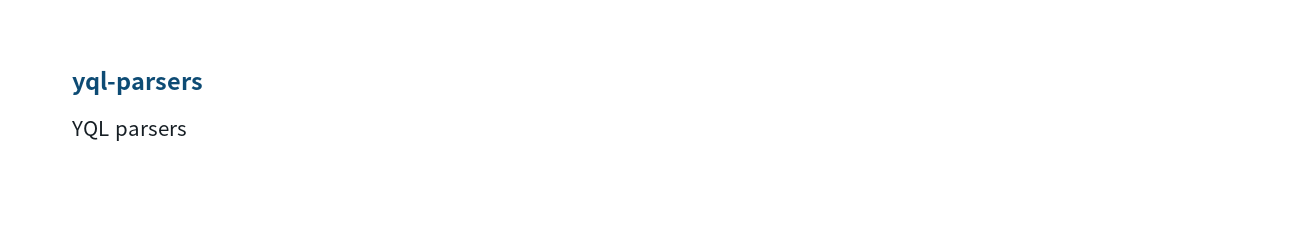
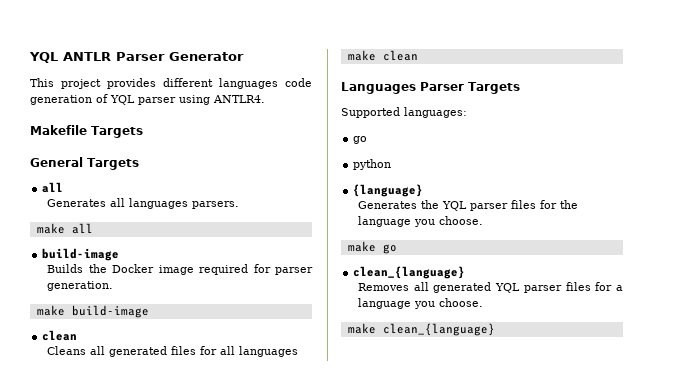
- yql-parsers
- YQL parsers
+ YQL ANTLR Parser Generator
+ This project provides different languages code generation of YQL parser using ANTLR4.
+ Makefile Targets
+ General Targets
+ all
+ Generates all languages parsers.
+ make all
+ build-image
+ Builds the Docker image required for parser generation.
+ make build-image
+ clean
+ Cleans all generated files for all languages
+ make clean
+ Languages Parser Targets
+ Supported languages:
+ go
+ python
+ {language}
+ Generates the YQL parser files for the language you choose.
+ make go
+ clean_{language}
+ Removes all generated YQL parser files for a language you choose.
+ make clean_{language}

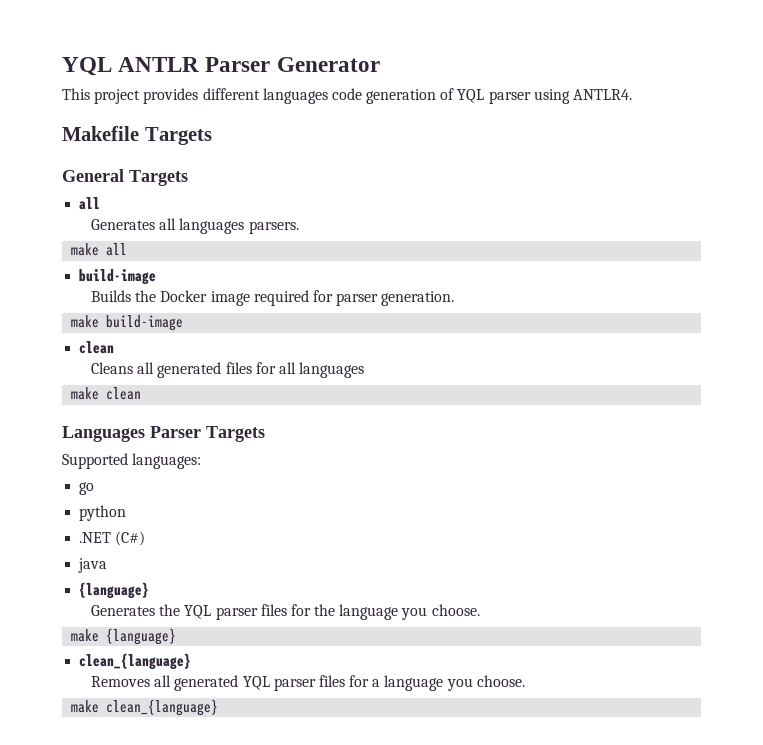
+ .NET (C#)
+ java
- make go
+ make {language}

